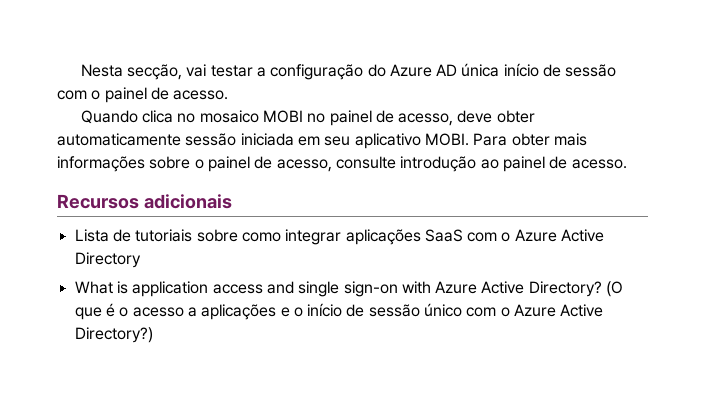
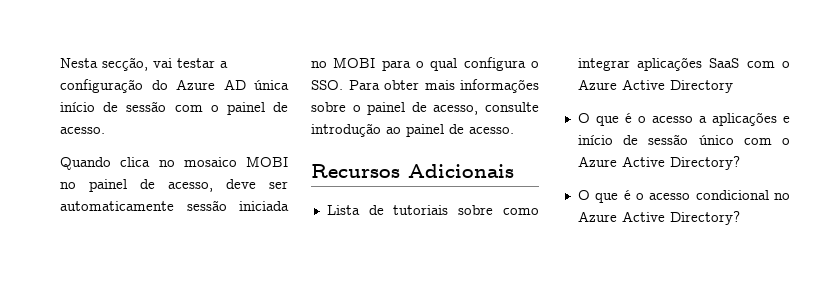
- Quando clica no mosaico MOBI no painel de acesso, deve obter automaticamente sessão iniciada em seu aplicativo MOBI. Para obter mais informações sobre o painel de acesso, consulte introdução ao painel de acesso.
+ Quando clica no mosaico MOBI no painel de acesso, deve ser automaticamente sessão iniciada no MOBI para o qual configura o SSO. Para obter mais informações sobre o painel de acesso, consulte introdução ao painel de acesso.
- Recursos adicionais
+ Recursos Adicionais
- What is application access and single sign-on with Azure Active Directory? (O que é o acesso a aplicações e o início de sessão único com o Azure Active Directory?)
+ O que é o acesso a aplicações e início de sessão único com o Azure Active Directory?
+ O que é o acesso condicional no Azure Active Directory?

